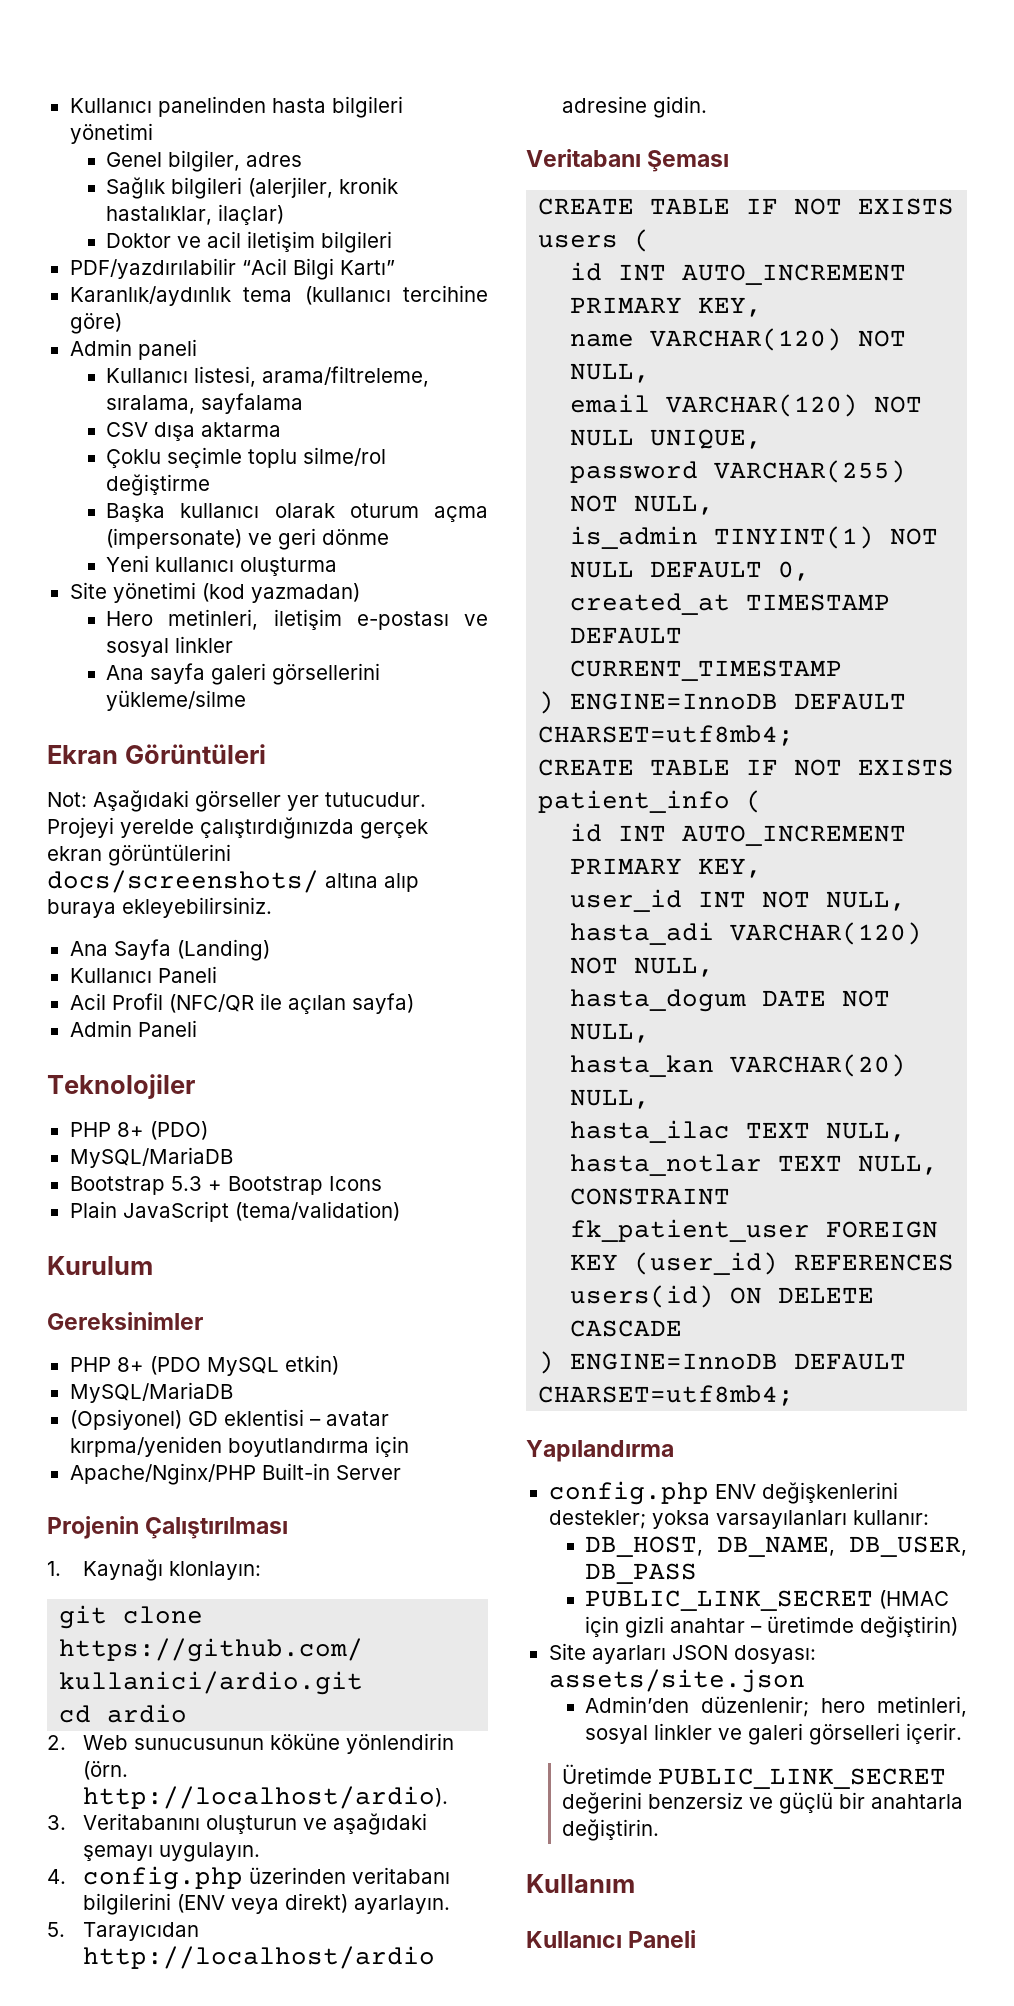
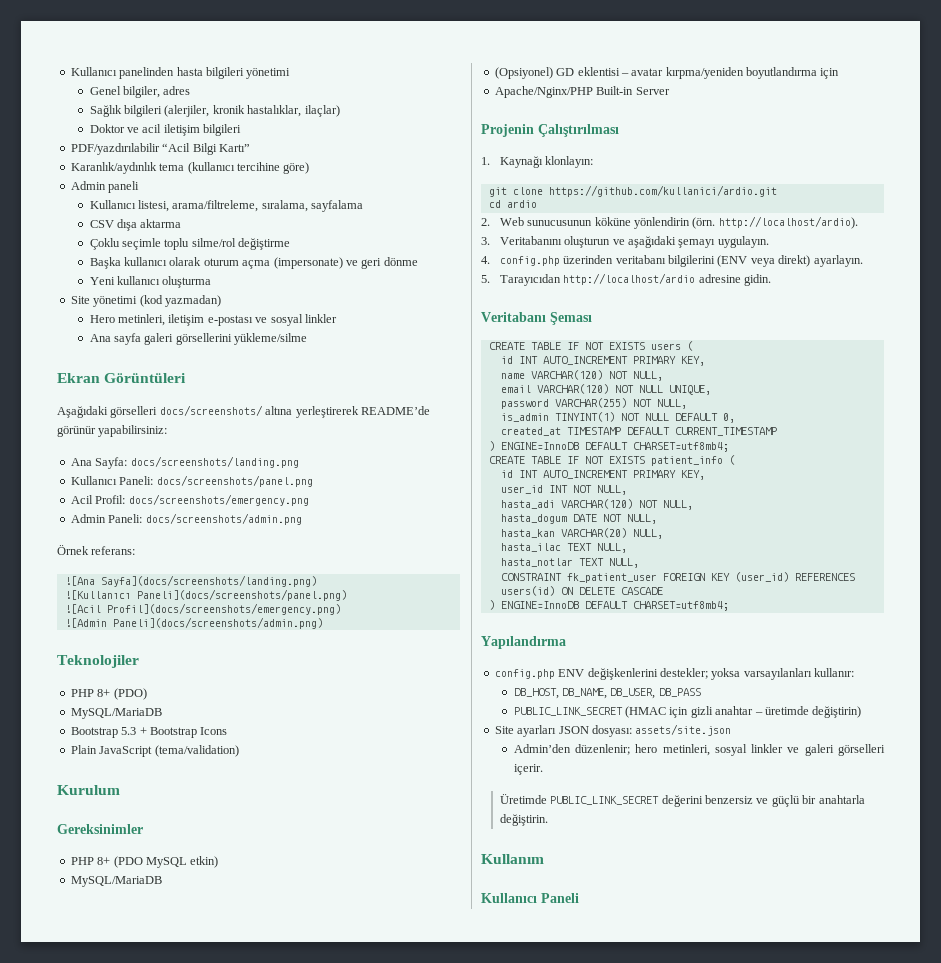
- Not: Aşağıdaki görseller yer tutucudur. Projeyi yerelde çalıştırdığınızda gerçek ekran görüntülerini docs/screenshots/ altına alıp buraya ekleyebilirsiniz.
- Ana Sayfa (Landing)
- Kullanıcı Paneli
+ Aşağıdaki görselleri docs/screenshots/ altına yerleştirerek README’de görünür yapabilirsiniz:
+ Ana Sayfa: docs/screenshots/landing.png
+ Kullanıcı Paneli: docs/screenshots/panel.png
- Acil Profil (NFC/QR ile açılan sayfa)
- Admin Paneli
+ Acil Profil: docs/screenshots/emergency.png
+ Admin Paneli: docs/screenshots/admin.png
+ Örnek referans:
+ ![Ana Sayfa](docs/screenshots/landing.png)
+ ![Kullanıcı Paneli](docs/screenshots/panel.png)
+ ![Acil Profil](docs/screenshots/emergency.png)
+ ![Admin Paneli](docs/screenshots/admin.png)

